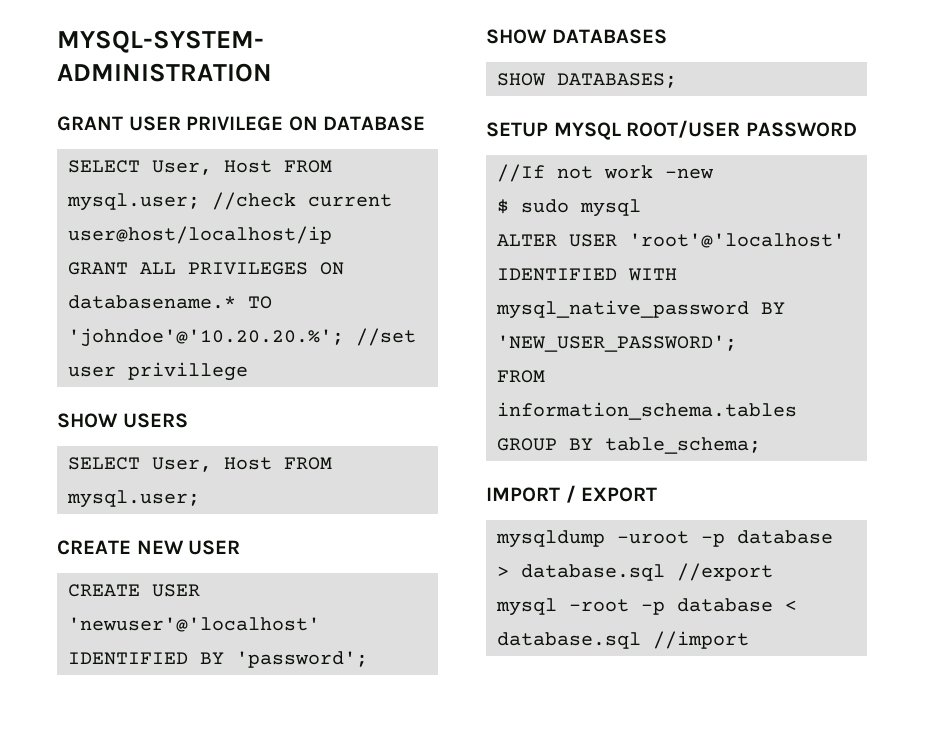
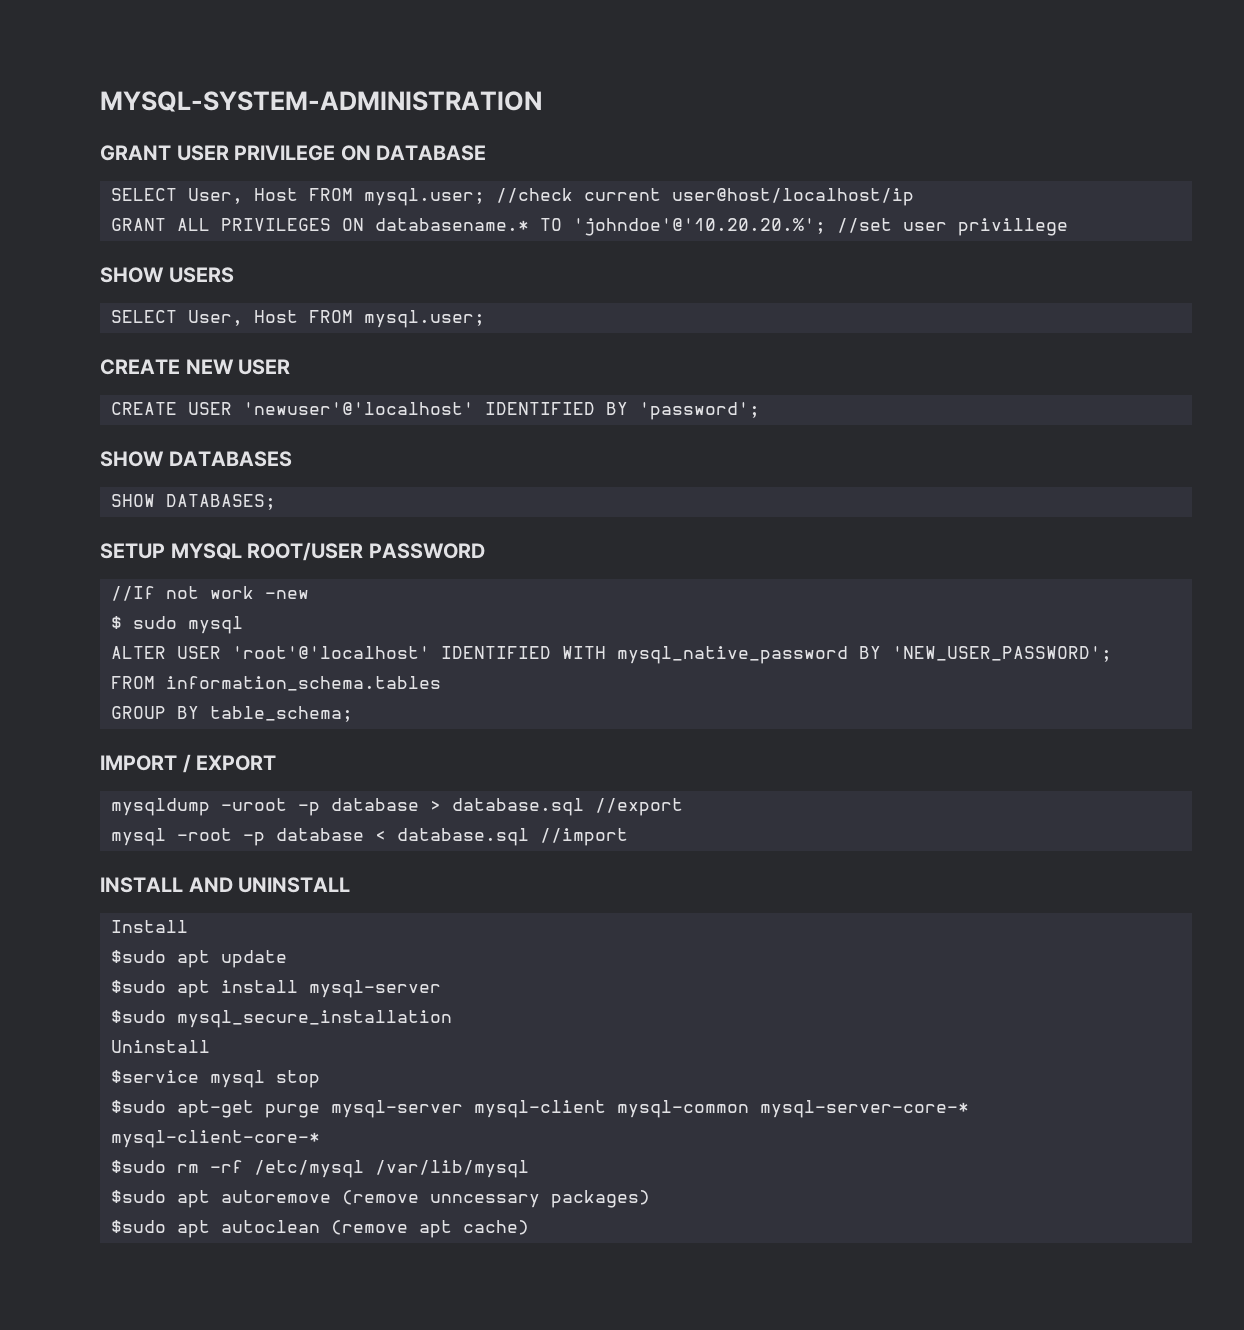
+ INSTALL AND UNINSTALL
+ Install
+ $sudo apt update
+ $sudo apt install mysql-server
+ $sudo mysql_secure_installation
+ Uninstall
+ $service mysql stop
+ $sudo apt-get purge mysql-server mysql-client mysql-common mysql-server-core-* mysql-client-core-*
+ $sudo rm -rf /etc/mysql /var/lib/mysql
+ $sudo apt autoremove (remove unncessary packages)
+ $sudo apt autoclean (remove apt cache)

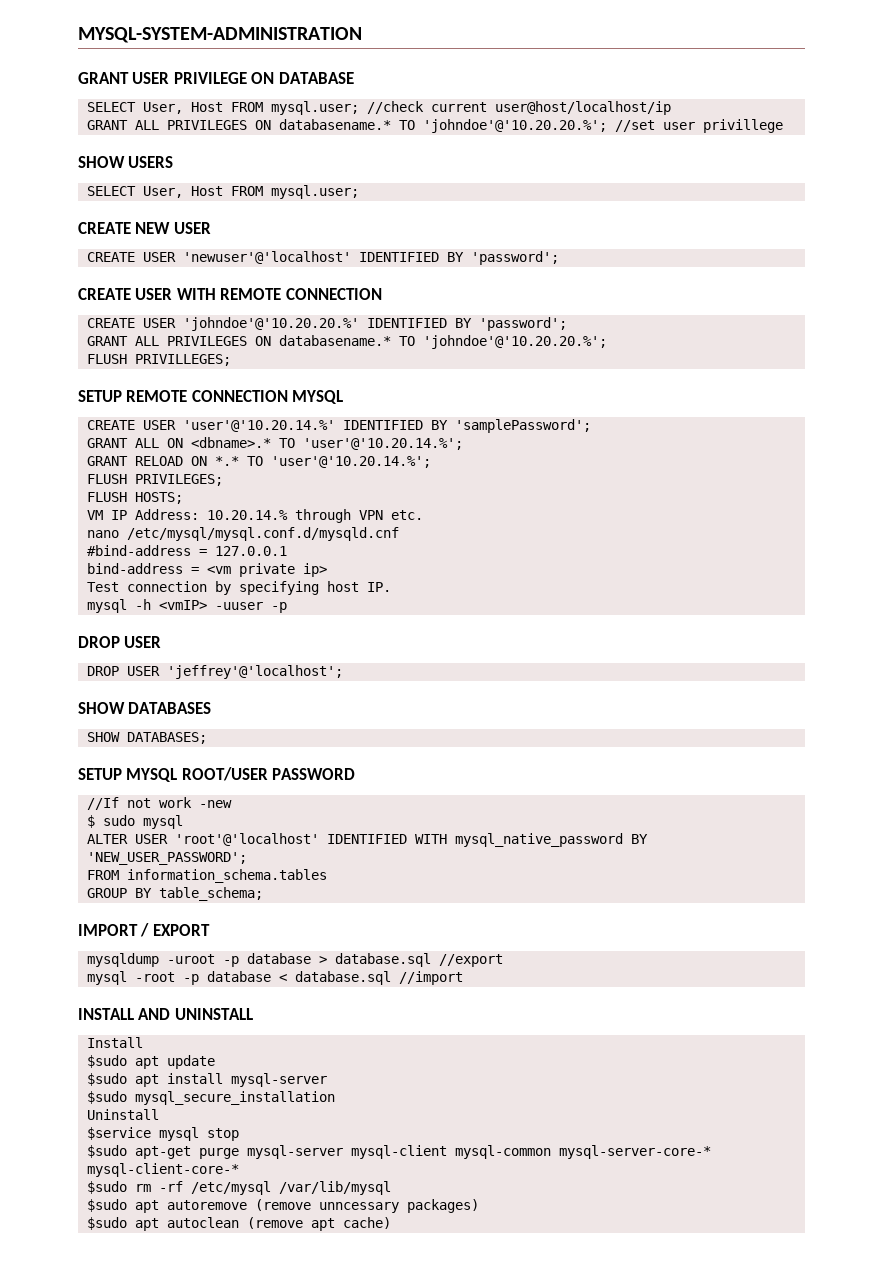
+ CREATE USER WITH REMOTE CONNECTION
+ CREATE USER 'johndoe'@'10.20.20.%' IDENTIFIED BY 'password';
+ GRANT ALL PRIVILEGES ON databasename.* TO 'johndoe'@'10.20.20.%';
+ FLUSH PRIVILLEGES;
+ SETUP REMOTE CONNECTION MYSQL
+ CREATE USER 'user'@'10.20.14.%' IDENTIFIED BY 'samplePassword';
+ GRANT ALL ON <dbname>.* TO 'user'@'10.20.14.%';
+ GRANT RELOAD ON *.* TO 'user'@'10.20.14.%';
+ FLUSH PRIVILEGES;
+ FLUSH HOSTS;
+ VM IP Address: 10.20.14.% through VPN etc.
+ nano /etc/mysql/mysql.conf.d/mysqld.cnf
+ #bind-address = 127.0.0.1
+ bind-address = <vm private ip>
+ Test connection by specifying host IP.
+ mysql -h <vmIP> -uuser -p
+ DROP USER
+ DROP USER 'jeffrey'@'localhost';

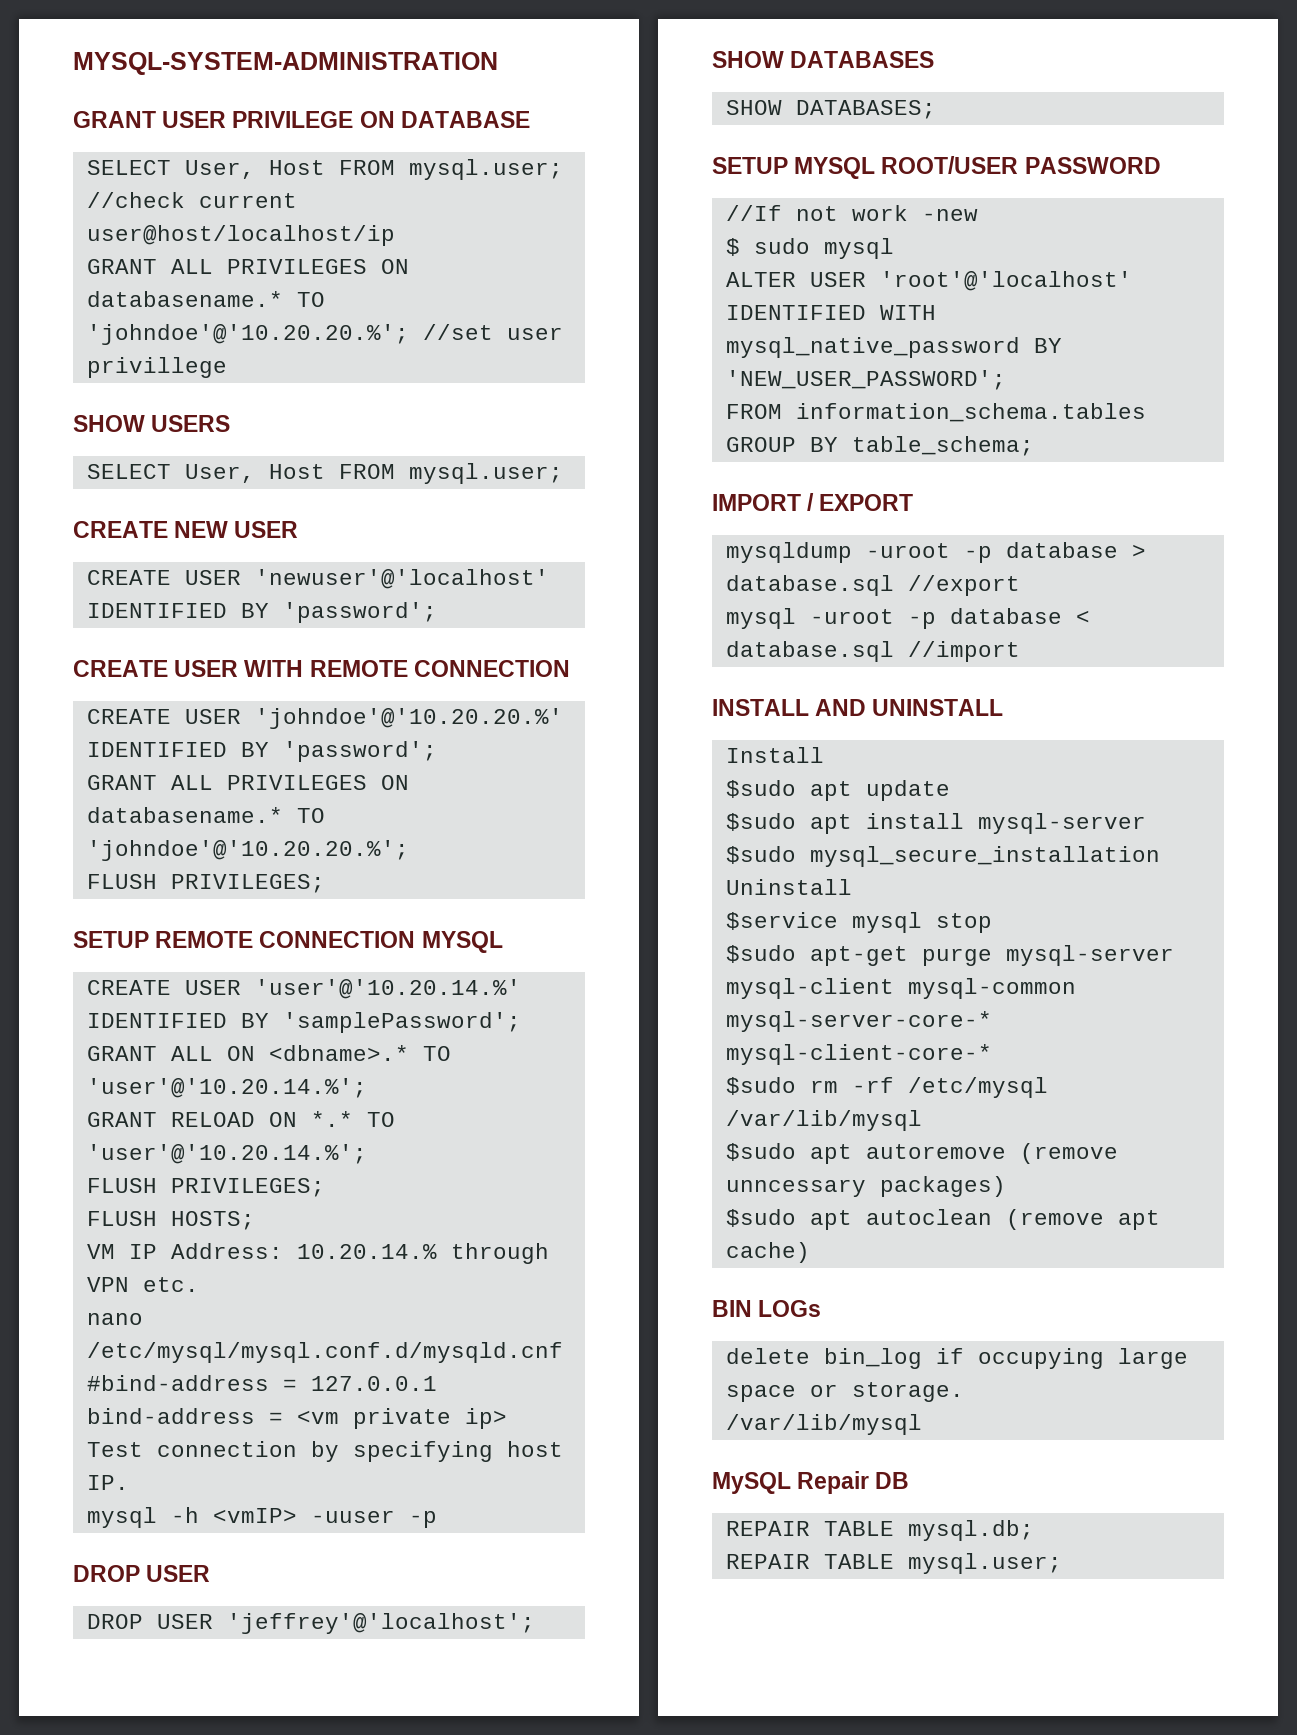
  CREATE USER 'johndoe'@'10.20.20.%' IDENTIFIED BY 'password';
  GRANT ALL PRIVILEGES ON databasename.* TO 'johndoe'@'10.20.20.%';
- FLUSH PRIVILLEGES;
+ FLUSH PRIVILEGES;
- mysql -root -p database < database.sql //import
+ mysql -uroot -p database < database.sql //import
+ BIN LOGs
+ delete bin_log if occupying large space or storage.
+ /var/lib/mysql
+ MySQL Repair DB
+ REPAIR TABLE mysql.db;
+ REPAIR TABLE mysql.user;

